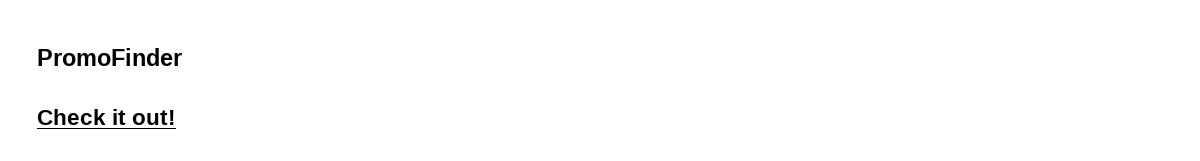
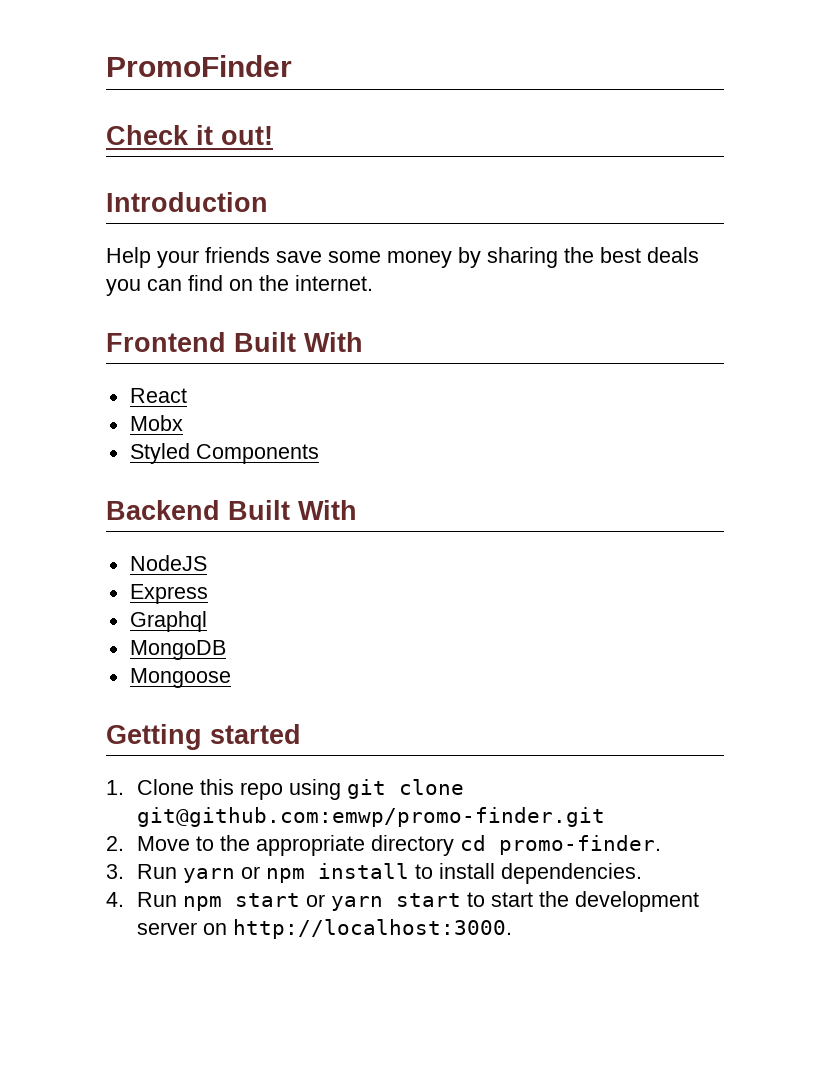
+ Introduction
+ Help your friends save some money by sharing the best deals you can find on the internet.
+ Frontend Built With
+ React
+ Mobx
+ Styled Components
+ Backend Built With
+ NodeJS
+ Express
+ Graphql
+ MongoDB
+ Mongoose
+ Getting started
+ 1. Clone this repo using git clone git@github.com:emwp/promo-finder.git
+ 2. Move to the appropriate directory cd promo-finder.
+ 3. Run yarn or npm install to install dependencies.
+ 4. Run npm start or yarn start to start the development server on http://localhost:3000.

